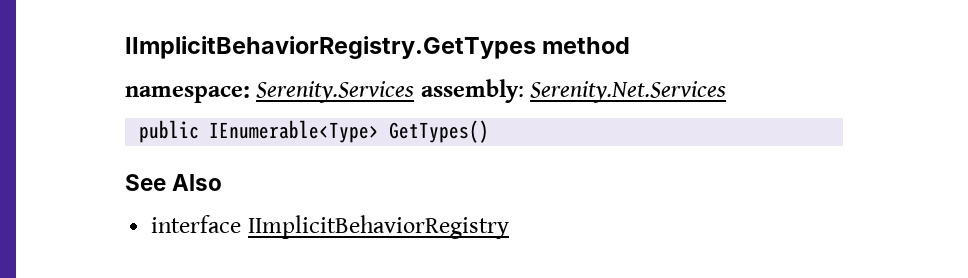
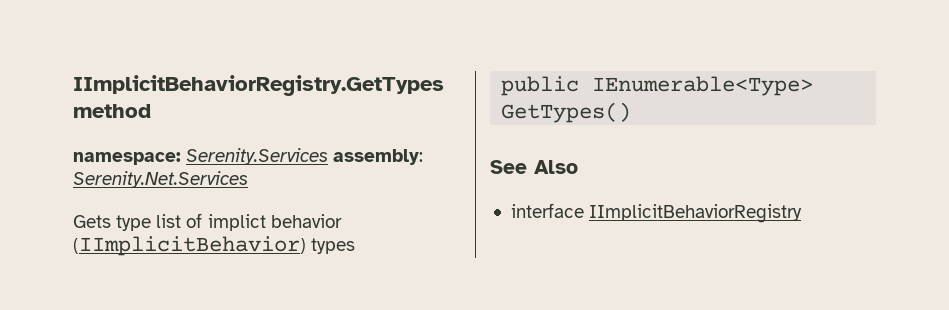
+ Gets type list of implict behavior (IImplicitBehavior) types

